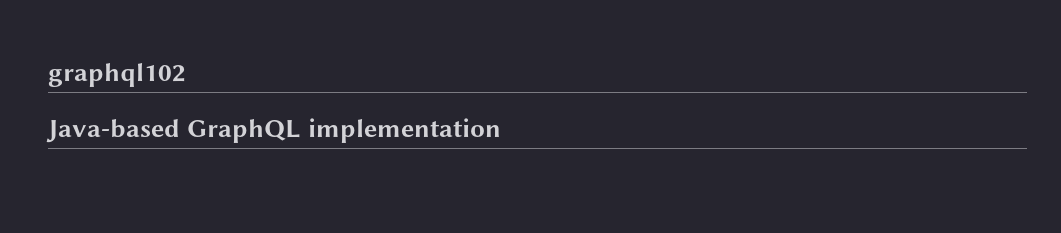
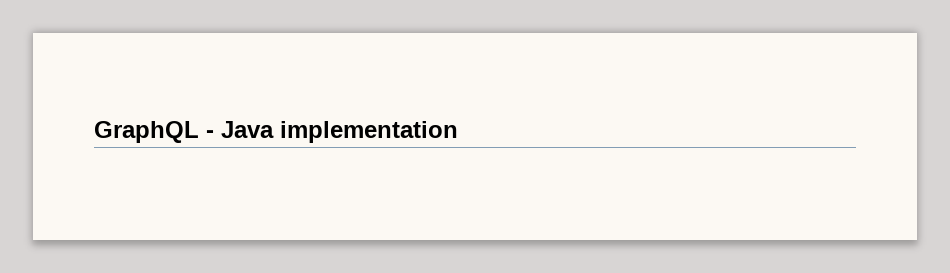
- graphql102
- Java-based GraphQL implementation
+ GraphQL - Java implementation

